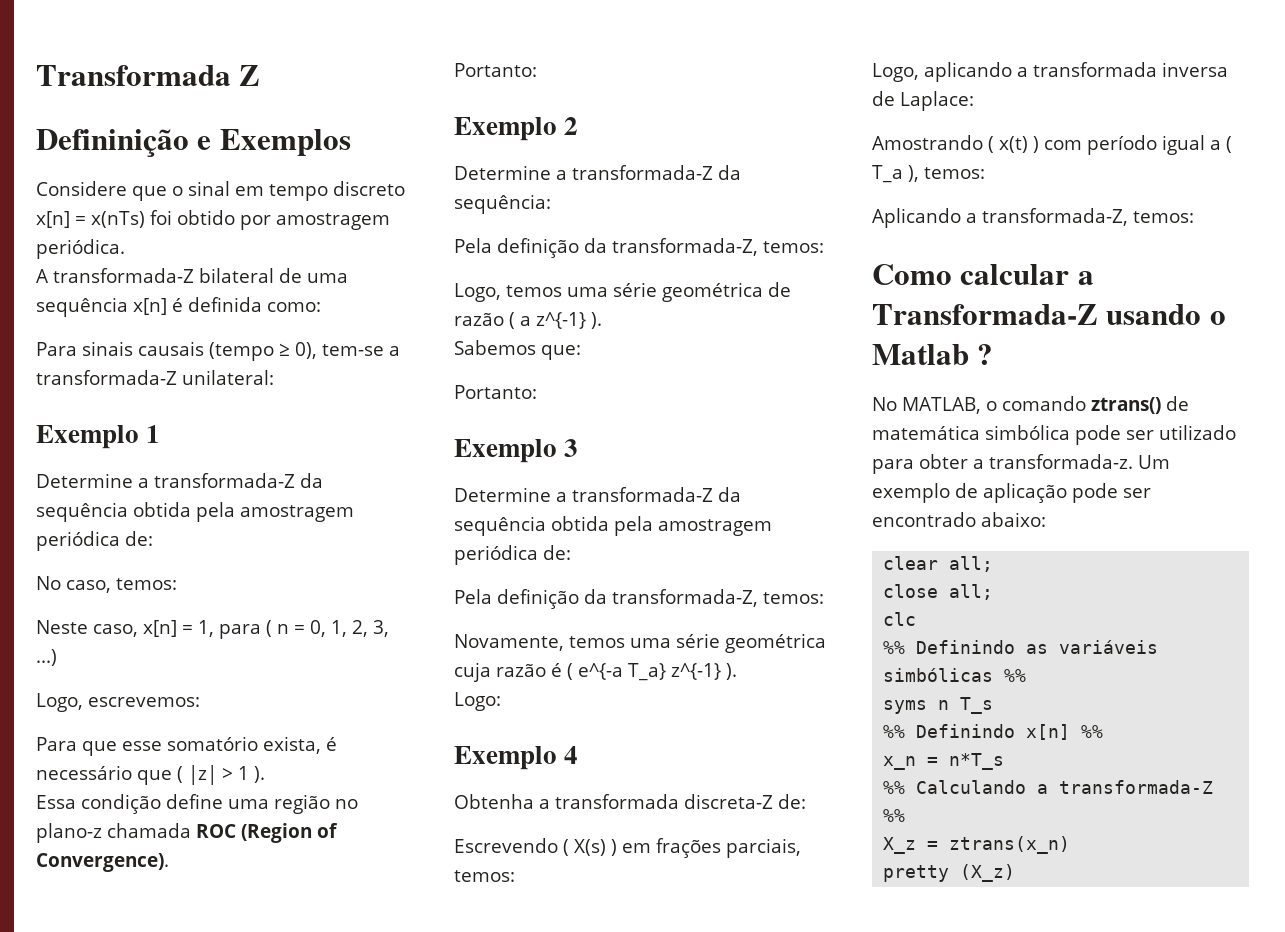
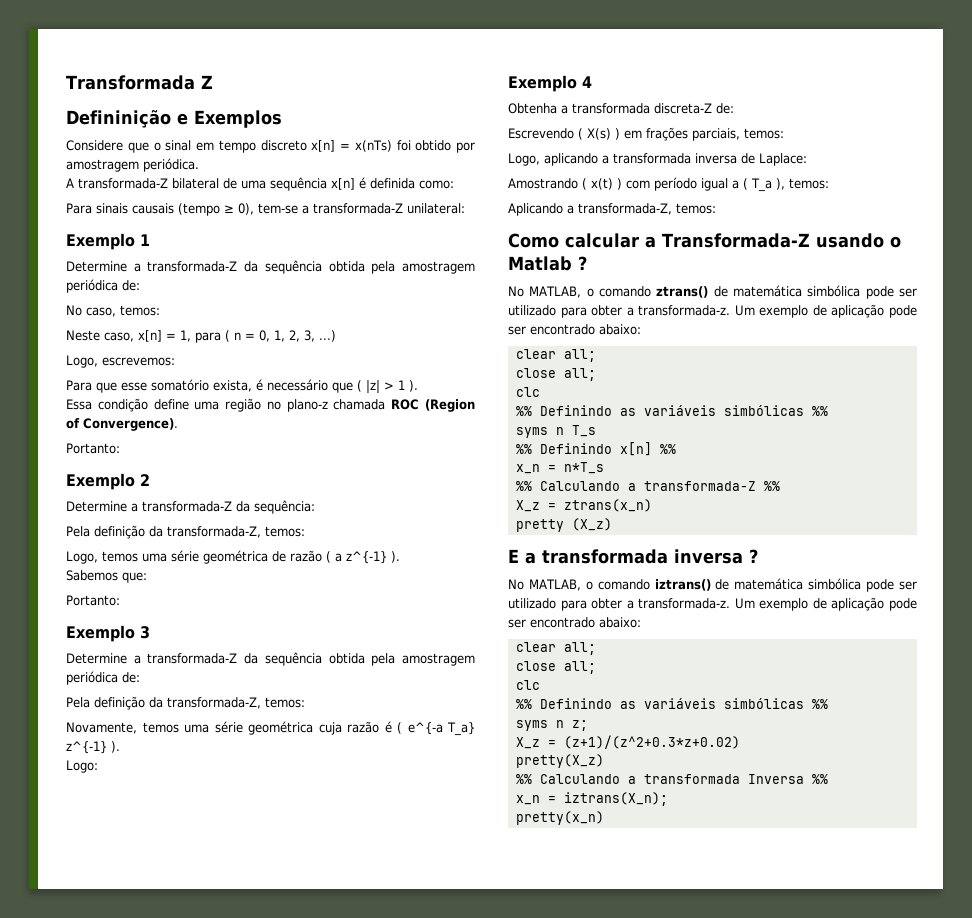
+ E a transformada inversa ?
+ No MATLAB, o comando iztrans() de matemática simbólica pode ser utilizado para obter a transformada-z. Um exemplo de aplicação pode ser encontrado abaixo:
+ clear all;
+ close all;
+ clc
+ %% Definindo as variáveis simbólicas %%
+ syms n z;
+ X_z = (z+1)/(z^2+0.3*z+0.02)
+ pretty(X_z)
+ %% Calculando a transformada Inversa %%
+ x_n = iztrans(X_n);
+ pretty(x_n)

